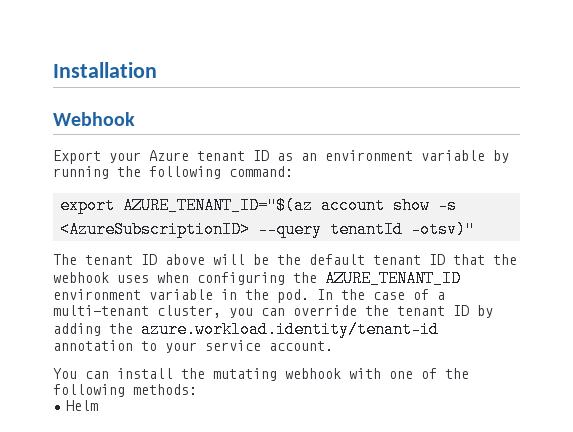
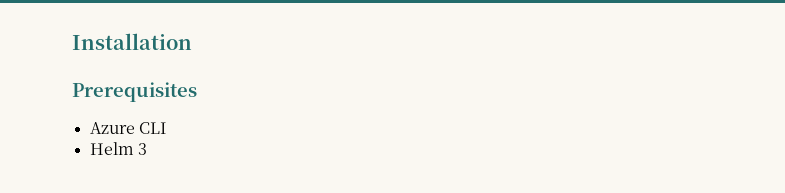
- Webhook
- Export your Azure tenant ID as an environment variable by running the following command:
- export AZURE_TENANT_ID="$(az account show -s <AzureSubscriptionID> --query tenantId -otsv)"
- The tenant ID above will be the default tenant ID that the webhook uses when configuring the AZURE_TENANT_ID environment variable in the pod. In the case of a multi-tenant cluster, you can override the tenant ID by adding the azure.workload.identity/tenant-id annotation to your service account.
- You can install the mutating webhook with one of the following methods:
+ Prerequisites
+ Azure CLI
- Helm
+ Helm 3

